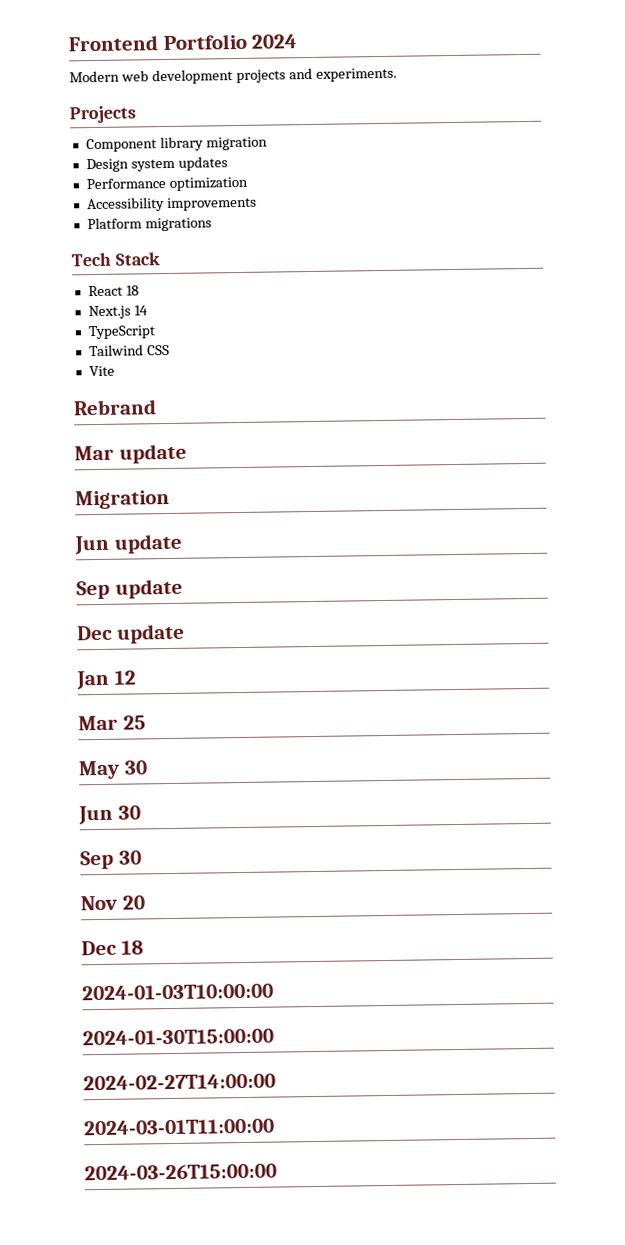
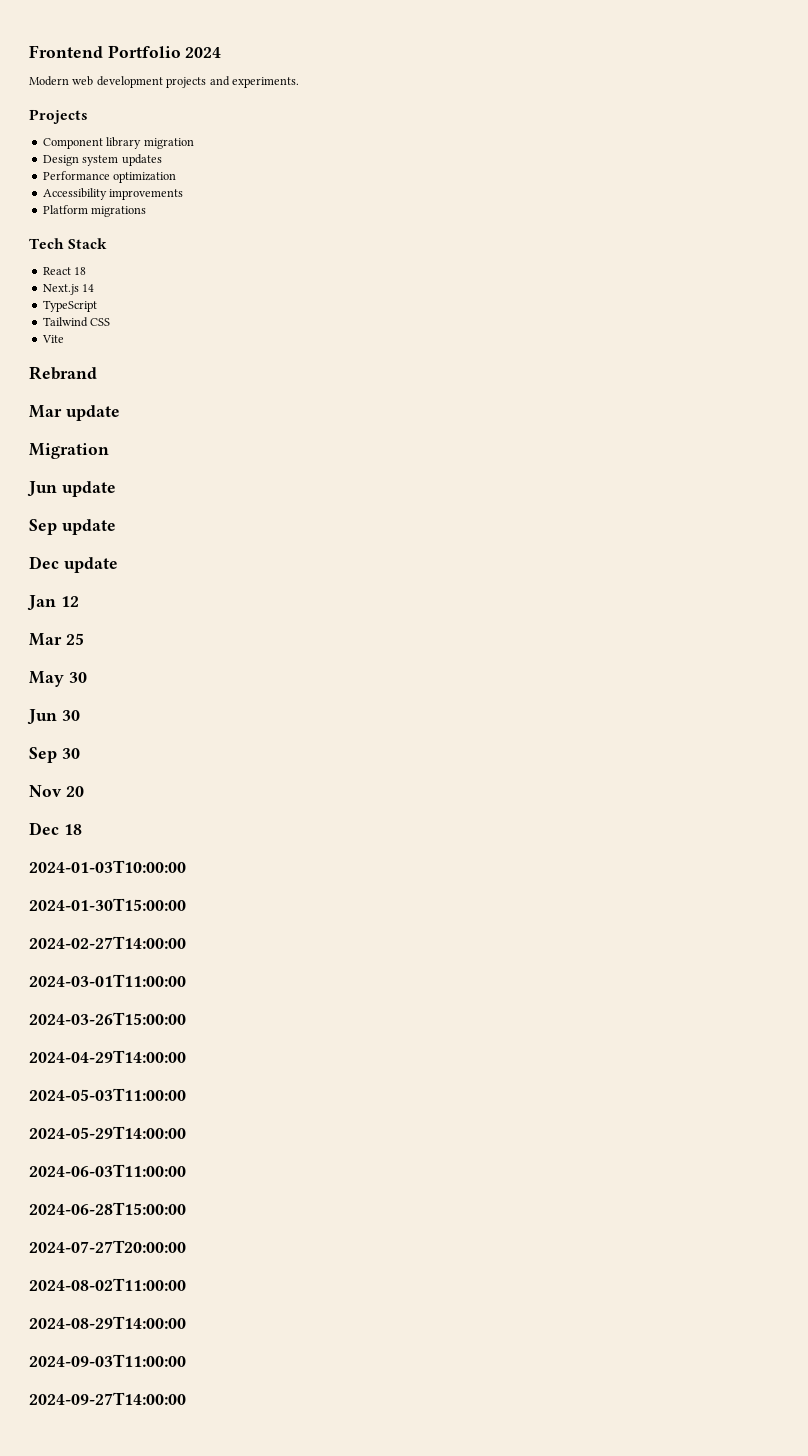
+ 2024-04-29T14:00:00
+ 2024-05-03T11:00:00
+ 2024-05-29T14:00:00
+ 2024-06-03T11:00:00
+ 2024-06-28T15:00:00
+ 2024-07-27T20:00:00
+ 2024-08-02T11:00:00
+ 2024-08-29T14:00:00
+ 2024-09-03T11:00:00
+ 2024-09-27T14:00:00

